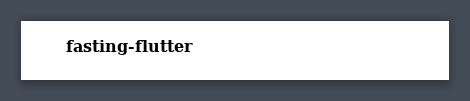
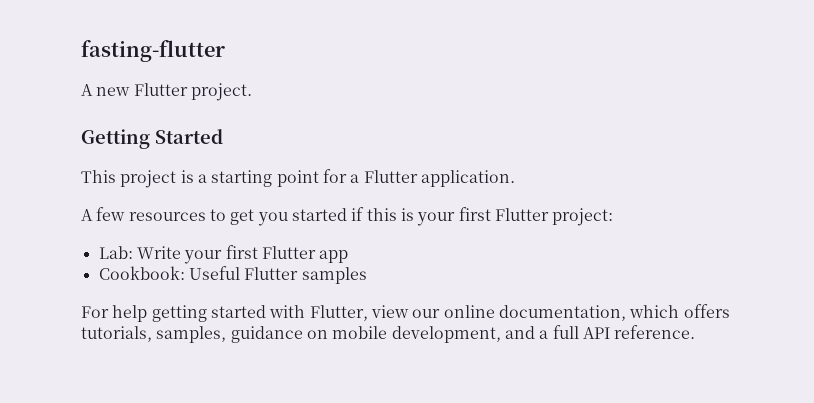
+ A new Flutter project.
+ Getting Started
+ This project is a starting point for a Flutter application.
+ A few resources to get you started if this is your first Flutter project:
+ Lab: Write your first Flutter app
+ Cookbook: Useful Flutter samples
+ For help getting started with Flutter, view our online documentation, which offers tutorials, samples, guidance on mobile development, and a full API reference.

